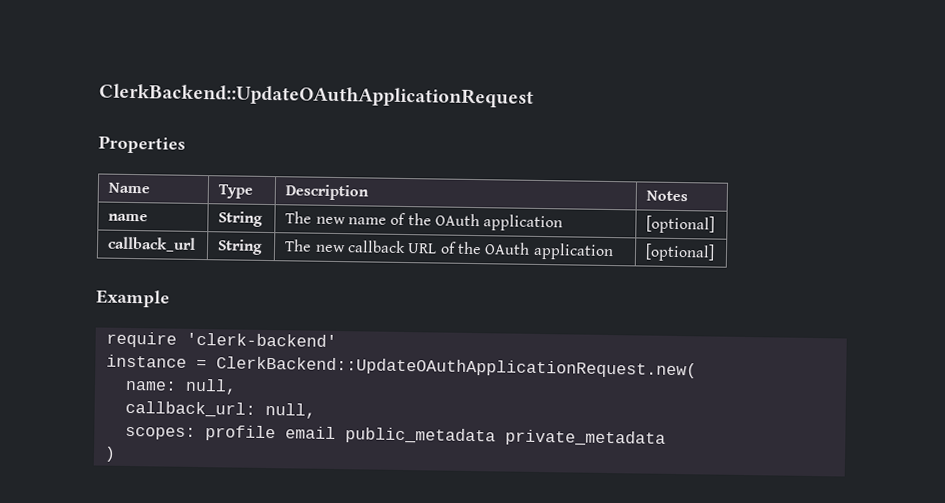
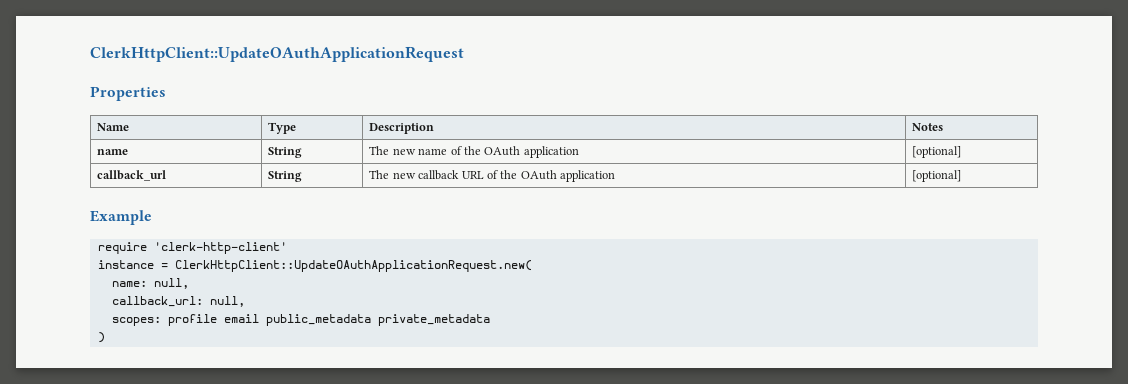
- ClerkBackend::UpdateOAuthApplicationRequest
+ ClerkHttpClient::UpdateOAuthApplicationRequest
- require 'clerk-backend'
+ require 'clerk-http-client'
- instance = ClerkBackend::UpdateOAuthApplicationRequest.new(
+ instance = ClerkHttpClient::UpdateOAuthApplicationRequest.new(

